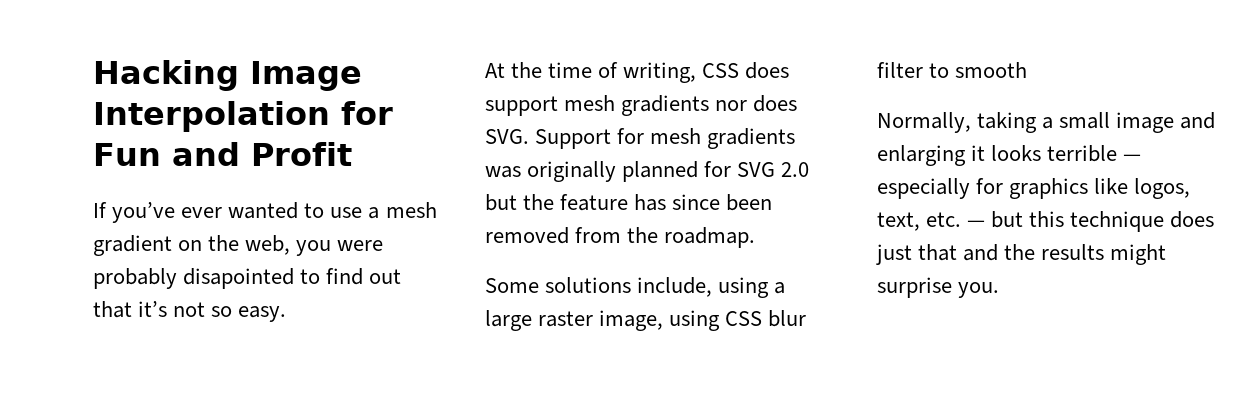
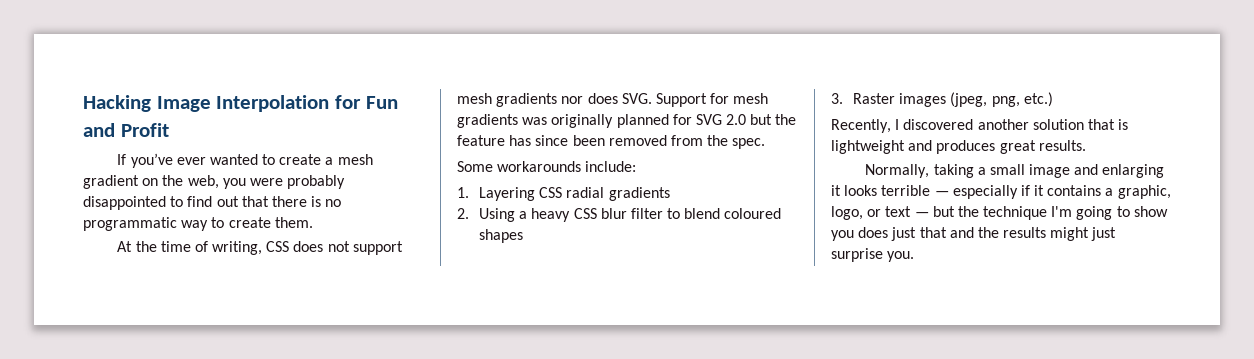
- If you’ve ever wanted to use a mesh gradient on the web, you were probably disapointed to find out that it’s not so easy.
+ If you’ve ever wanted to create a mesh gradient on the web, you were probably disappointed to find out that there is no programmatic way to create them.
- At the time of writing, CSS does support mesh gradients nor does SVG. Support for mesh gradients was originally planned for SVG 2.0 but the feature has since been removed from the roadmap.
+ At the time of writing, CSS does not support mesh gradients nor does SVG. Support for mesh gradients was originally planned for SVG 2.0 but the feature has since been removed from the spec.
- Some solutions include, using a large raster image, using CSS blur filter to smooth
+ Some workarounds include:
+ 1. Layering CSS radial gradients
+ 2. Using a heavy CSS blur filter to blend coloured shapes
+ 3. Raster images (jpeg, png, etc.)
+ Recently, I discovered another solution that is lightweight and produces great results.
- Normally, taking a small image and enlarging it looks terrible — especially for graphics like logos, text, etc. — but this technique does just that and the results might surprise you.
+ Normally, taking a small image and enlarging it looks terrible — especially if it contains a graphic, logo, or text — but the technique I'm going to show you does just that and the results might just surprise you.

